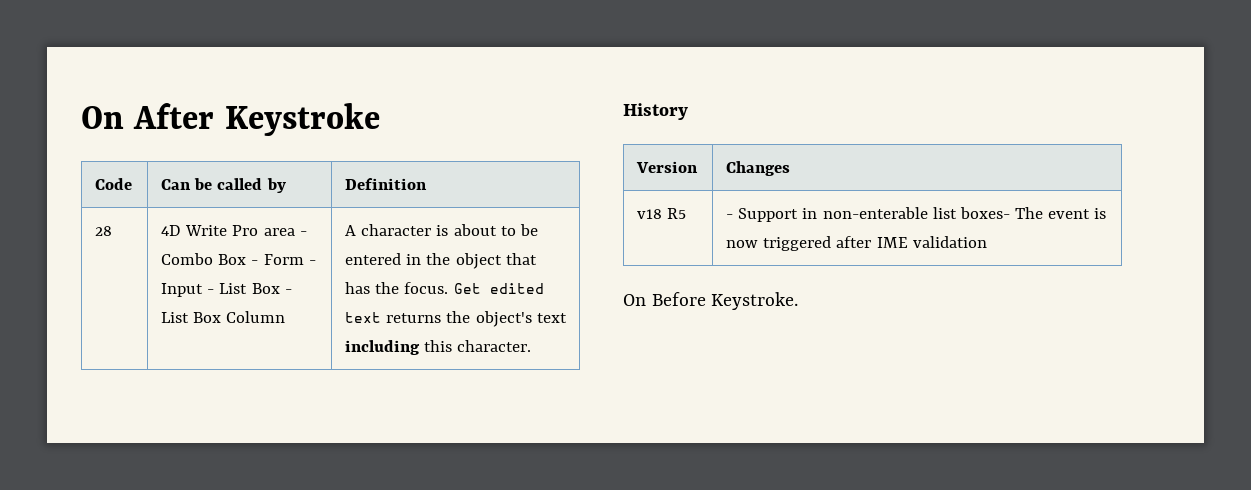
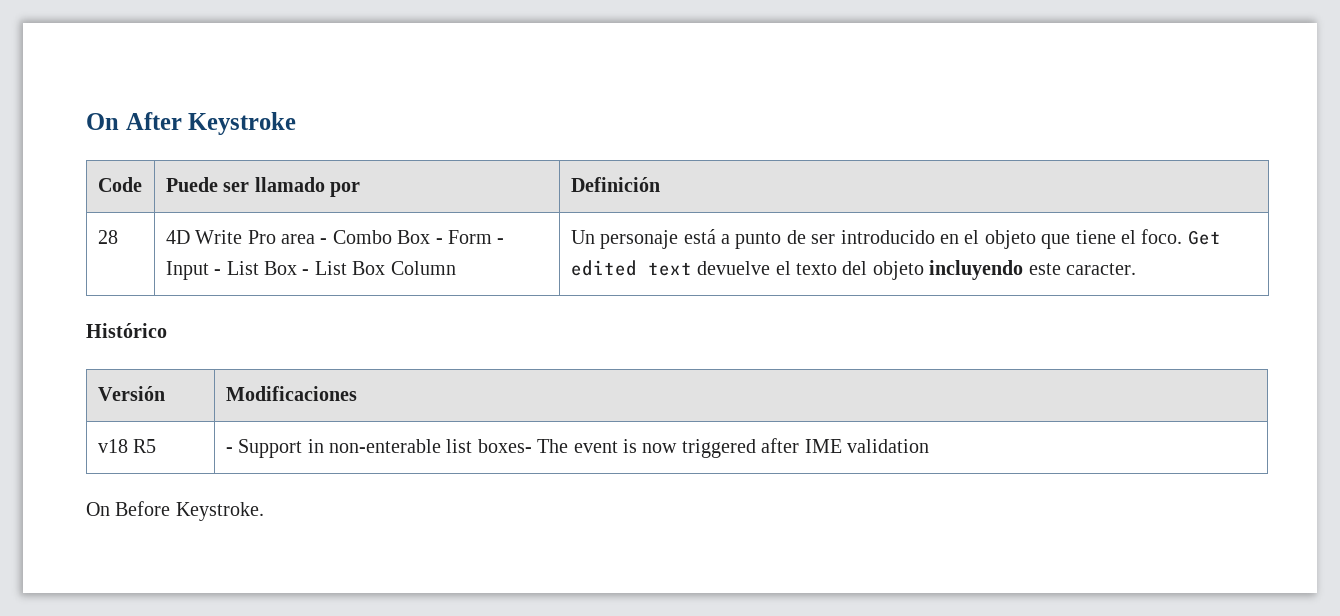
- Code | Can be called by | Definition
+ Code | Puede ser llamado por | Definición
- A character is about to be entered in the object that has the focus. Get edited text returns the object's text including this character.
- History
- Version | Changes
+ Un personaje está a punto de ser introducido en el objeto que tiene el foco. Get edited text devuelve el texto del objeto incluyendo este caracter.
+ Histórico
+ Versión | Modificaciones

